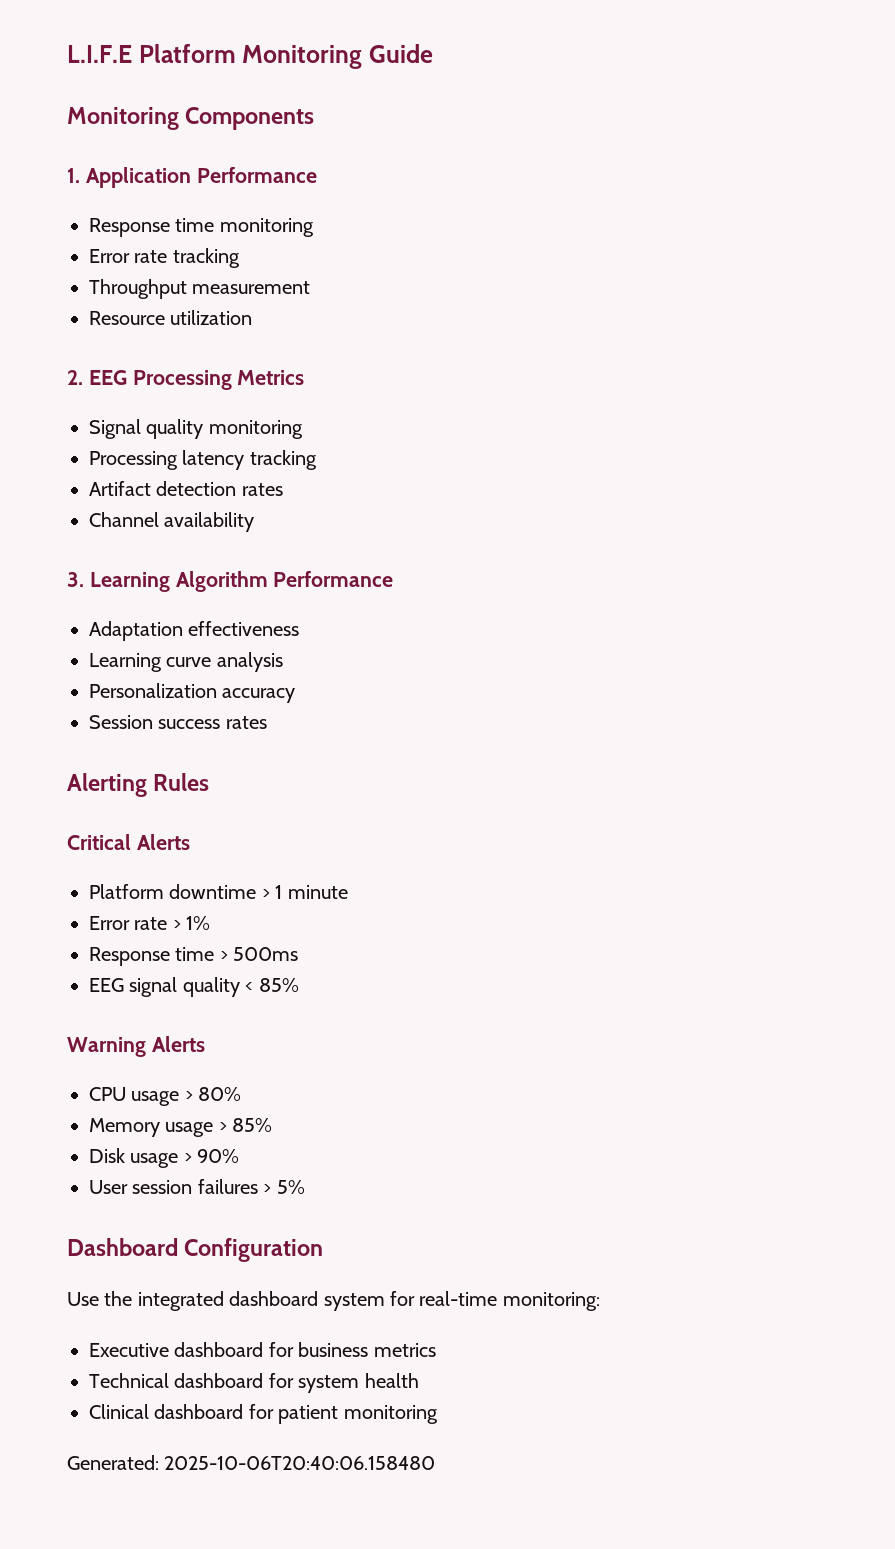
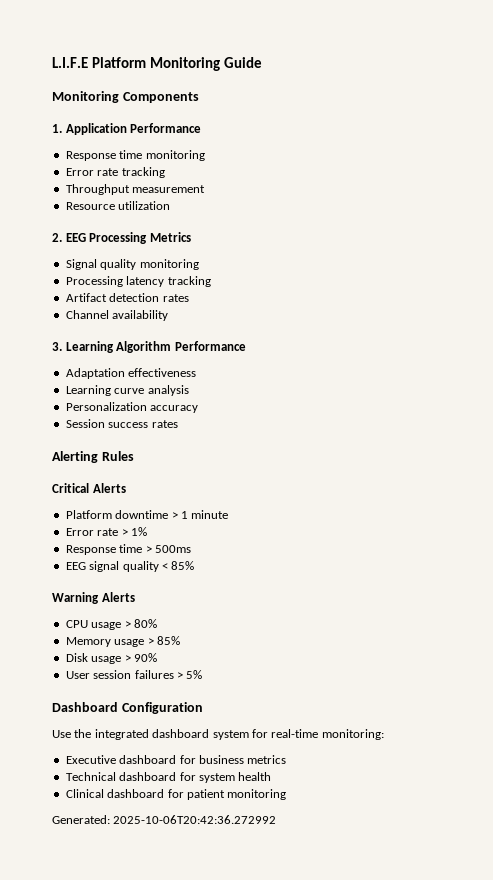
- Generated: 2025-10-06T20:40:06.158480
+ Generated: 2025-10-06T20:42:36.272992

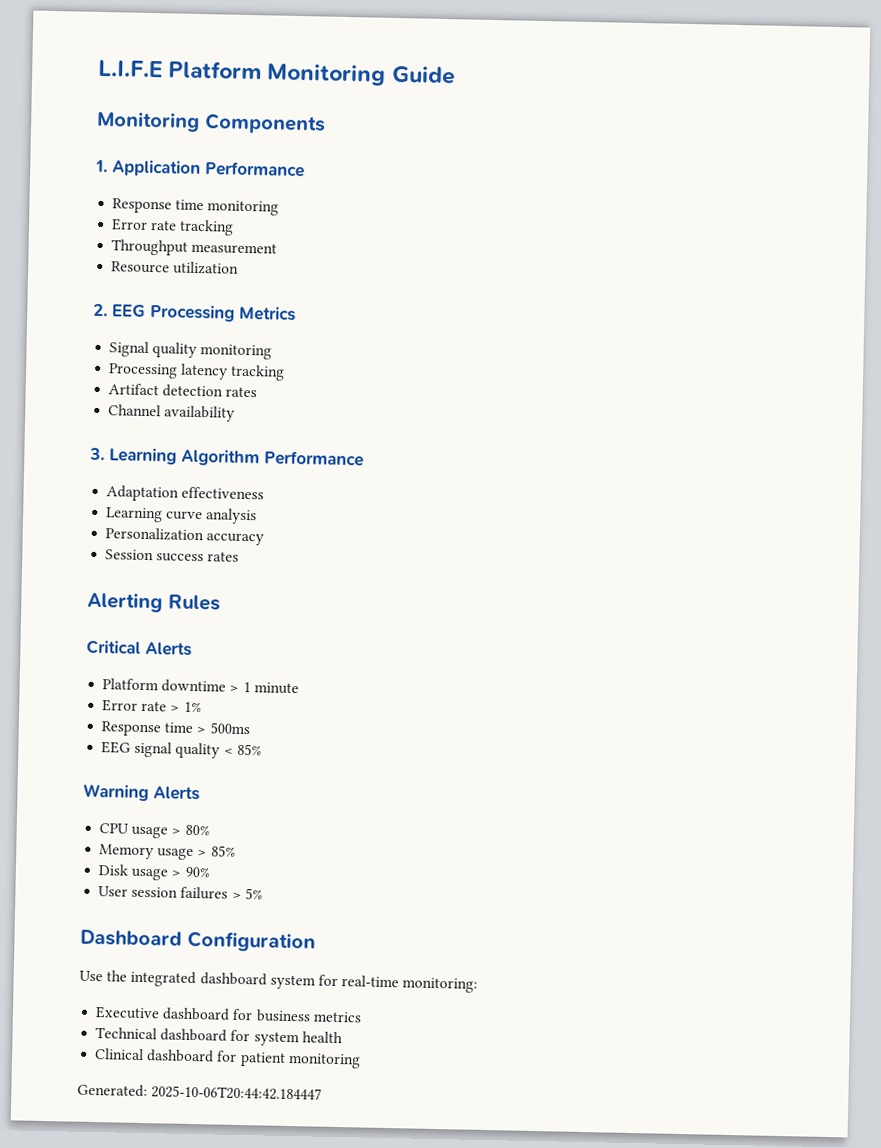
- Generated: 2025-10-06T20:42:36.272992
+ Generated: 2025-10-06T20:44:42.184447

